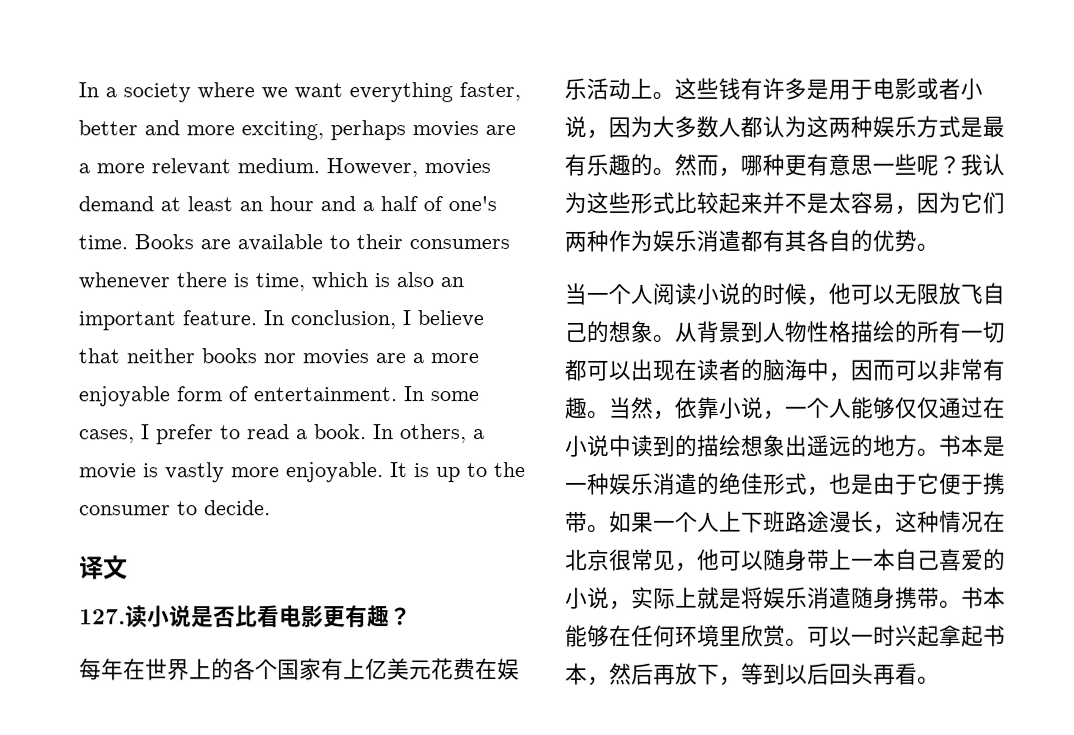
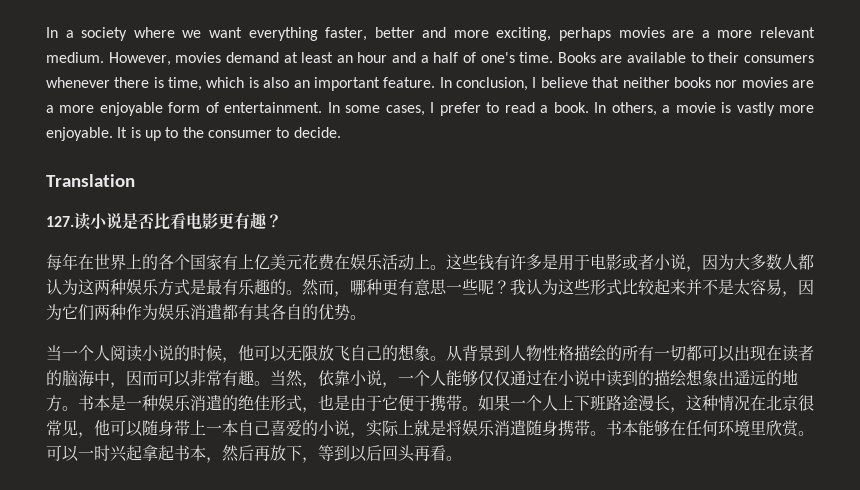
- 译文
+ Translation

